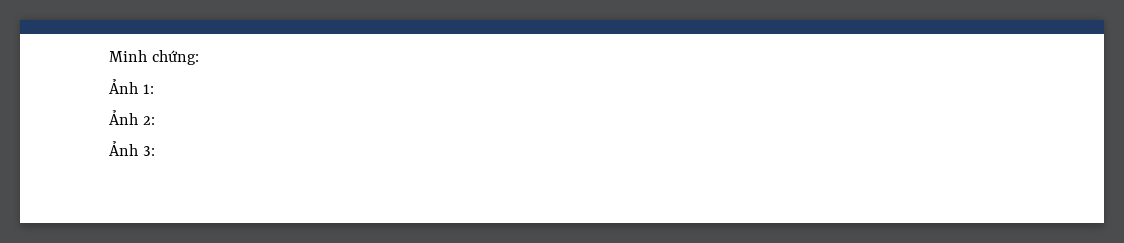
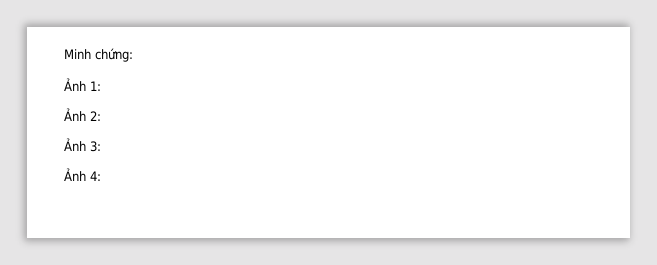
+ Ảnh 4:

